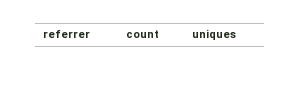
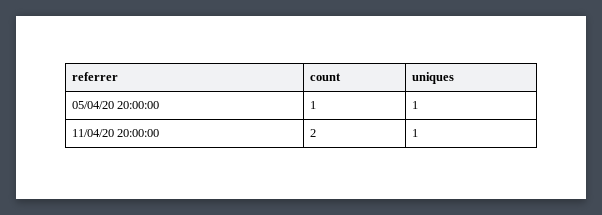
+ 05/04/20 20:00:00 | 1 | 1
+ 11/04/20 20:00:00 | 2 | 1

